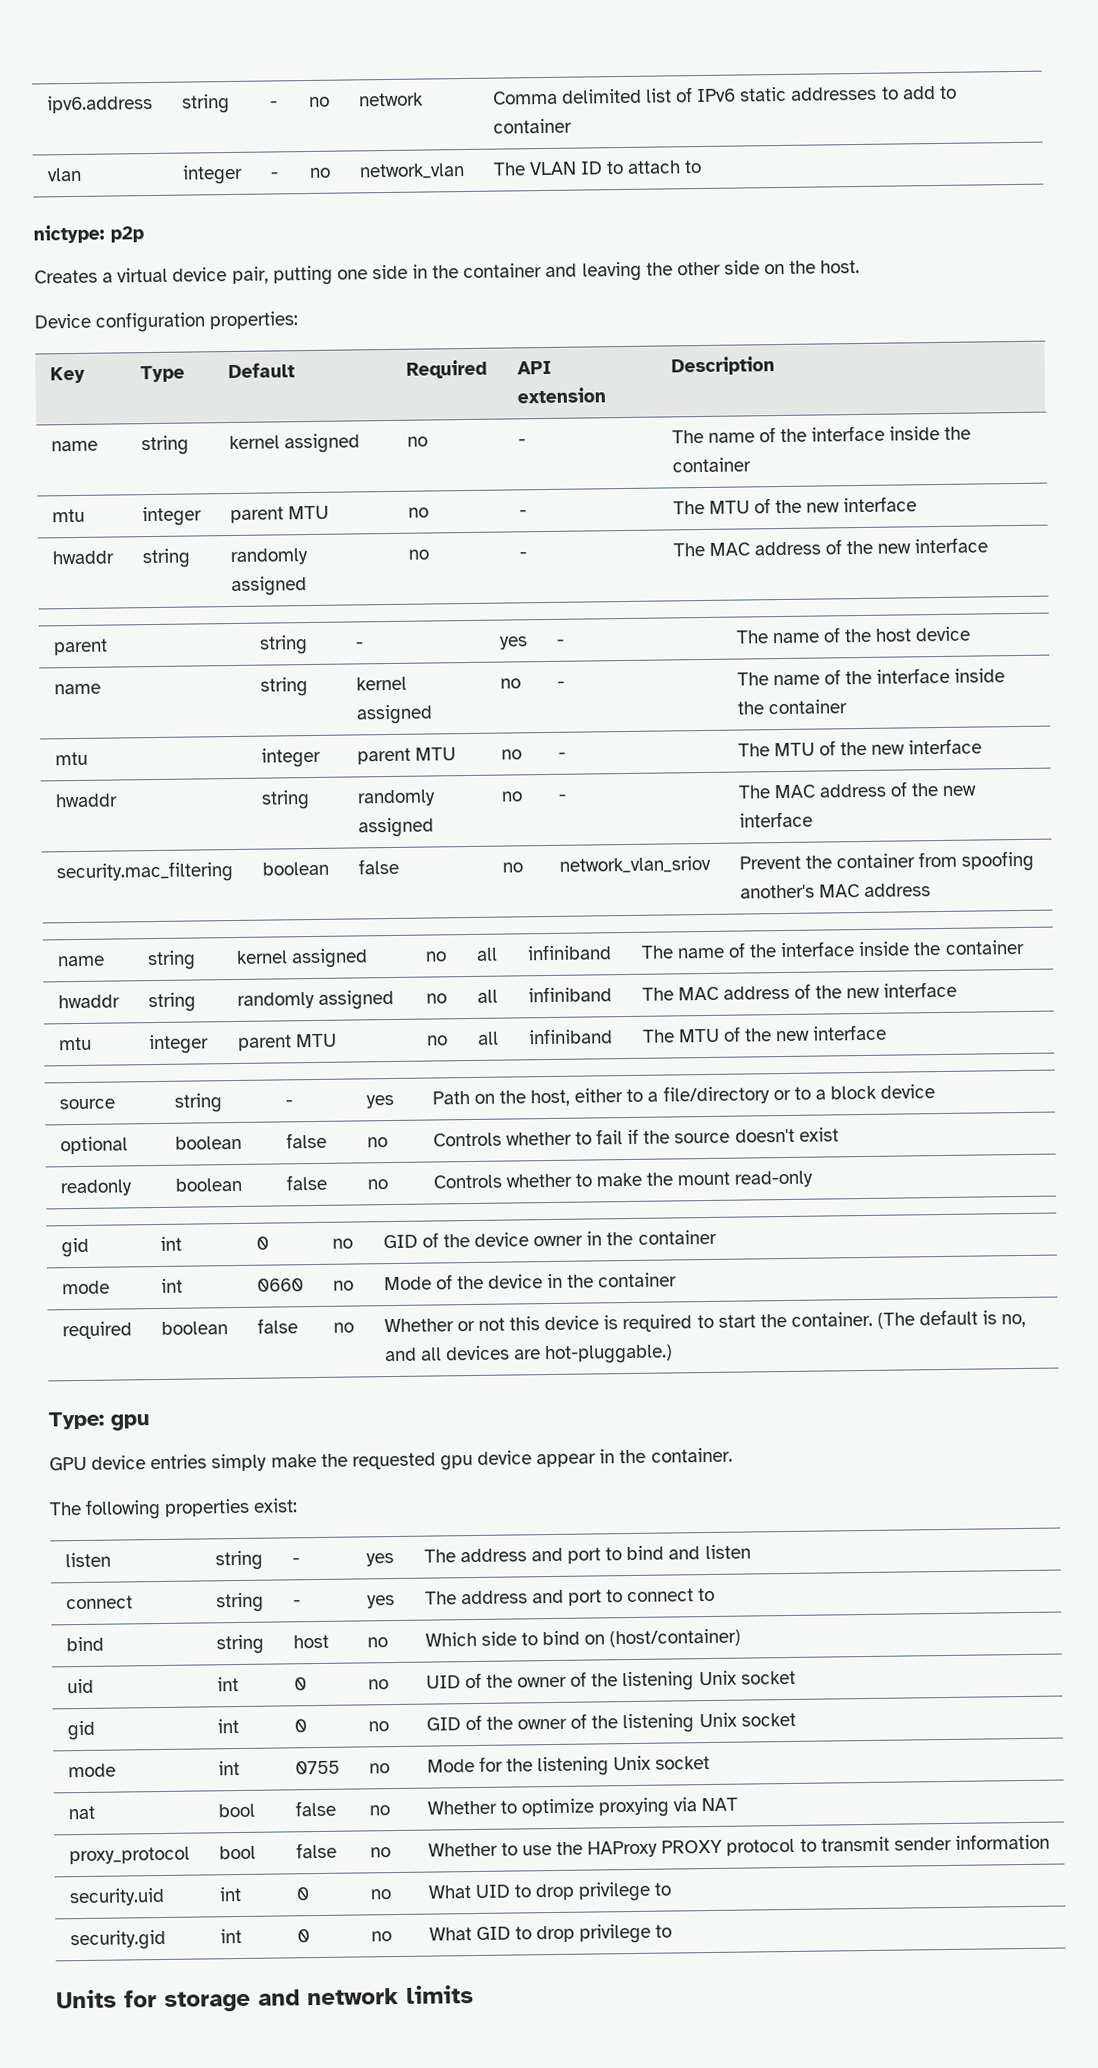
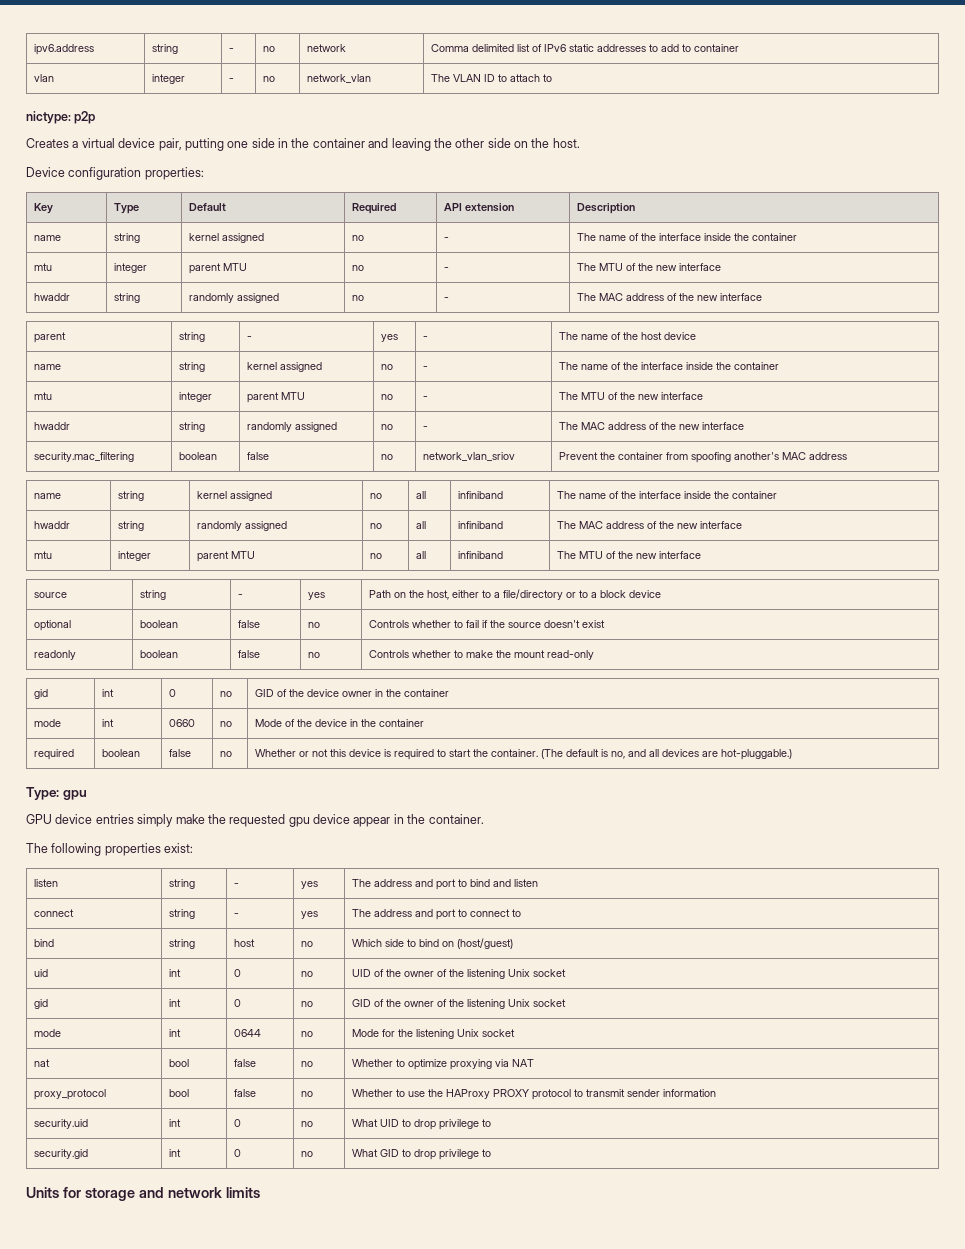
- bind | string | host | no | Which side to bind on (host/container)
+ bind | string | host | no | Which side to bind on (host/guest)
- mode | int | 0755 | no | Mode for the listening Unix socket
+ mode | int | 0644 | no | Mode for the listening Unix socket

